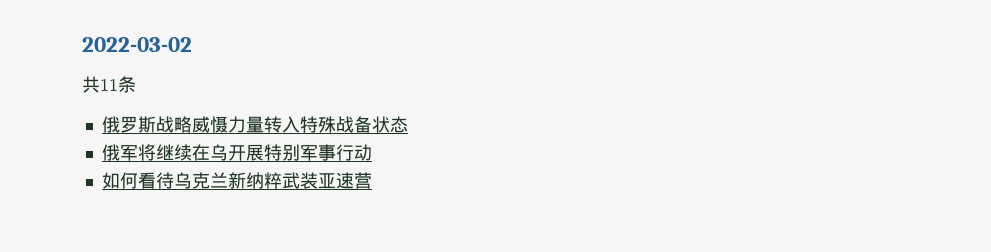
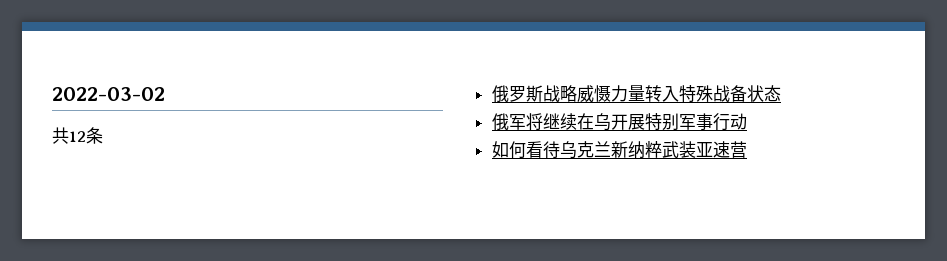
- 共11条
+ 共12条

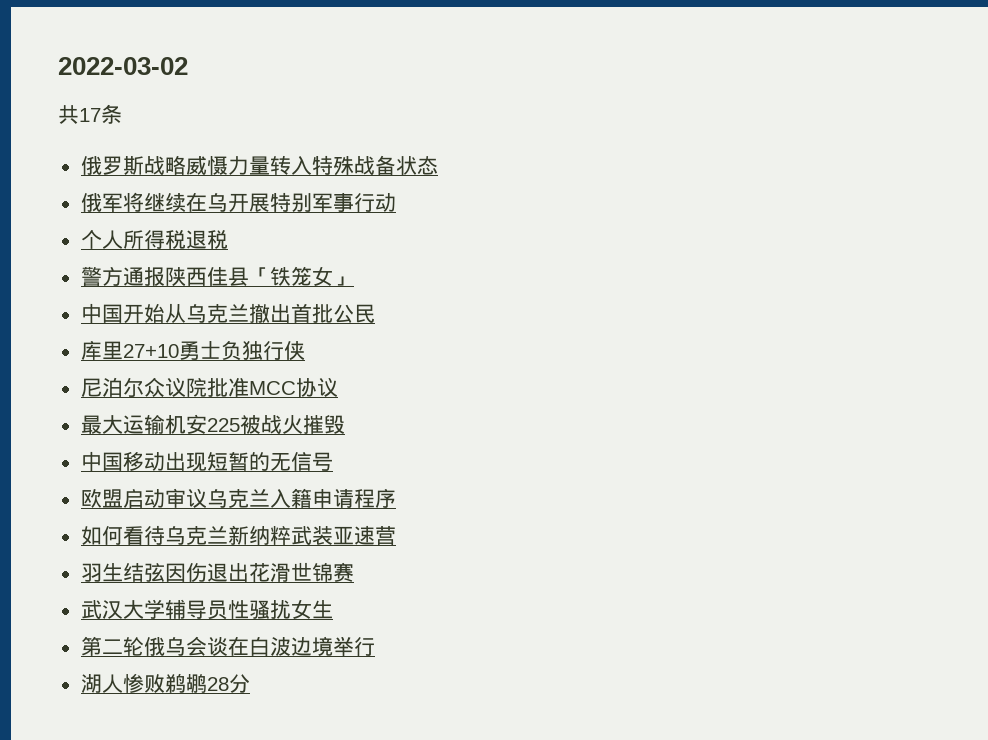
- 共12条
+ 共17条
+ 个人所得税退税
+ 警方通报陕西佳县「铁笼女」
+ 中国开始从乌克兰撤出首批公民
+ 库里27+10勇士负独行侠
+ 尼泊尔众议院批准MCC协议
+ 最大运输机安225被战火摧毁
+ 中国移动出现短暂的无信号
+ 欧盟启动审议乌克兰入籍申请程序
+ 羽生结弦因伤退出花滑世锦赛
+ 武汉大学辅导员性骚扰女生
+ 第二轮俄乌会谈在白波边境举行
+ 湖人惨败鹈鹕28分

